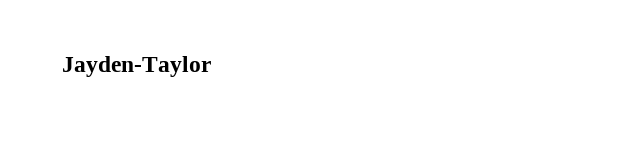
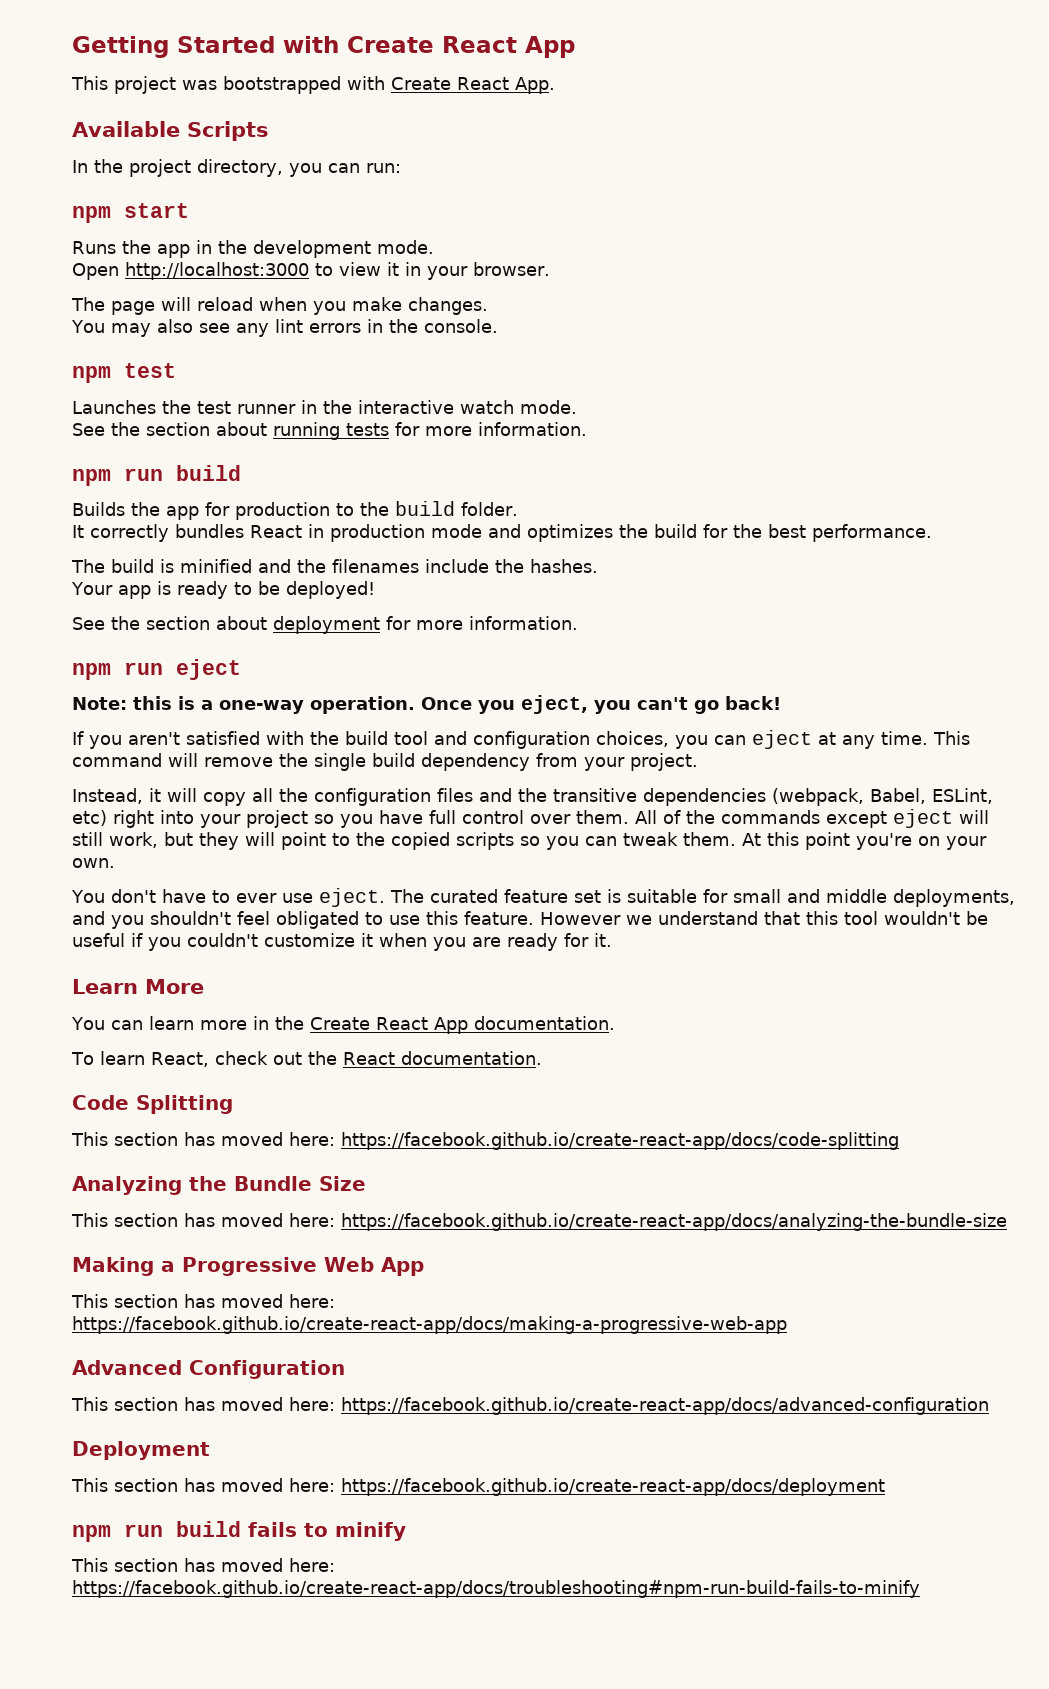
- Jayden-Taylor
+ Getting Started with Create React App
+ This project was bootstrapped with Create React App.
+ Available Scripts
+ In the project directory, you can run:
+ npm start
+ Runs the app in the development mode.
+ Open http://localhost:3000 to view it in your browser.
+ The page will reload when you make changes.
+ You may also see any lint errors in the console.
+ npm test
+ Launches the test runner in the interactive watch mode.
+ See the section about running tests for more information.
+ npm run build
+ Builds the app for production to the build folder.
+ It correctly bundles React in production mode and optimizes the build for the best performance.
+ The build is minified and the filenames include the hashes.
+ Your app is ready to be deployed!
+ See the section about deployment for more information.
+ npm run eject
+ Note: this is a one-way operation. Once you eject, you can't go back!
+ If you aren't satisfied with the build tool and configuration choices, you can eject at any time. This command will remove the single build dependency from your project.
+ Instead, it will copy all the configuration files and the transitive dependencies (webpack, Babel, ESLint, etc) right into your project so you have full control over them. All of the commands except eject will still work, but they will point to the copied scripts so you can tweak them. At this point you're on your own.
+ You don't have to ever use eject. The curated feature set is suitable for small and middle deployments, and you shouldn't feel obligated to use this feature. However we understand that this tool wouldn't be useful if you couldn't customize it when you are ready for it.
+ Learn More
+ You can learn more in the Create React App documentation.
+ To learn React, check out the React documentation.
+ Code Splitting
+ This section has moved here: https://facebook.github.io/create-react-app/docs/code-splitting
+ Analyzing the Bundle Size
+ This section has moved here: https://facebook.github.io/create-react-app/docs/analyzing-the-bundle-size
+ Making a Progressive Web App
+ This section has moved here: https://facebook.github.io/create-react-app/docs/making-a-progressive-web-app
+ Advanced Configuration
+ This section has moved here: https://facebook.github.io/create-react-app/docs/advanced-configuration
+ Deployment
+ This section has moved here: https://facebook.github.io/create-react-app/docs/deployment
+ npm run build fails to minify
+ This section has moved here: https://facebook.github.io/create-react-app/docs/troubleshooting#npm-run-build-fails-to-minify

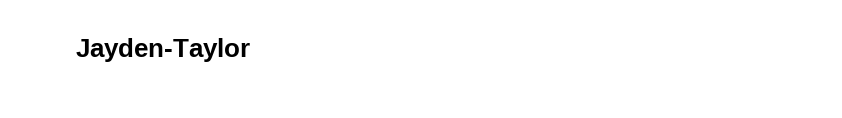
- Getting Started with Create React App
- This project was bootstrapped with Create React App.
- Available Scripts
- In the project directory, you can run:
- npm start
- Runs the app in the development mode.
- Open http://localhost:3000 to view it in your browser.
- The page will reload when you make changes.
- You may also see any lint errors in the console.
- npm test
- Launches the test runner in the interactive watch mode.
- See the section about running tests for more information.
- npm run build
- Builds the app for production to the build folder.
- It correctly bundles React in production mode and optimizes the build for the best performance.
- The build is minified and the filenames include the hashes.
- Your app is ready to be deployed!
- See the section about deployment for more information.
- npm run eject
- Note: this is a one-way operation. Once you eject, you can't go back!
- If you aren't satisfied with the build tool and configuration choices, you can eject at any time. This command will remove the single build dependency from your project.
- Instead, it will copy all the configuration files and the transitive dependencies (webpack, Babel, ESLint, etc) right into your project so you have full control over them. All of the commands except eject will still work, but they will point to the copied scripts so you can tweak them. At this point you're on your own.
- You don't have to ever use eject. The curated feature set is suitable for small and middle deployments, and you shouldn't feel obligated to use this feature. However we understand that this tool wouldn't be useful if you couldn't customize it when you are ready for it.
- Learn More
- You can learn more in the Create React App documentation.
- To learn React, check out the React documentation.
- Code Splitting
- This section has moved here: https://facebook.github.io/create-react-app/docs/code-splitting
- Analyzing the Bundle Size
- This section has moved here: https://facebook.github.io/create-react-app/docs/analyzing-the-bundle-size
- Making a Progressive Web App
- This section has moved here: https://facebook.github.io/create-react-app/docs/making-a-progressive-web-app
- Advanced Configuration
- This section has moved here: https://facebook.github.io/create-react-app/docs/advanced-configuration
- Deployment
- This section has moved here: https://facebook.github.io/create-react-app/docs/deployment
- npm run build fails to minify
- This section has moved here: https://facebook.github.io/create-react-app/docs/troubleshooting#npm-run-build-fails-to-minify
+ Jayden-Taylor

